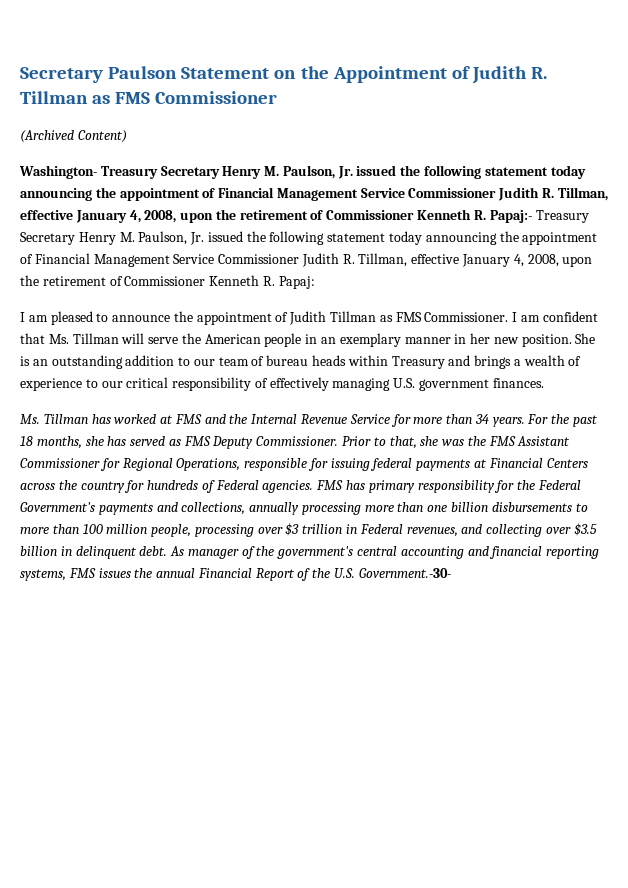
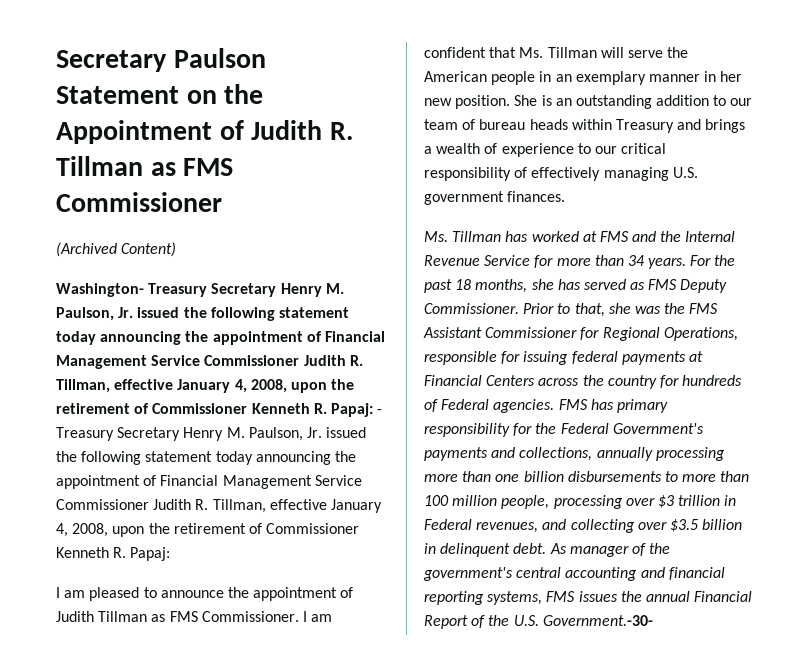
- Washington- Treasury Secretary Henry M. Paulson, Jr. issued the following statement today announcing the appointment of Financial Management Service Commissioner Judith R. Tillman, effective January 4, 2008, upon the retirement of Commissioner Kenneth R. Papaj:- Treasury Secretary Henry M. Paulson, Jr. issued the following statement today announcing the appointment of Financial Management Service Commissioner Judith R. Tillman, effective January 4, 2008, upon the retirement of Commissioner Kenneth R. Papaj:
+ Washington- Treasury Secretary Henry M. Paulson, Jr. issued the following statement today announcing the appointment of Financial Management Service Commissioner Judith R. Tillman, effective January 4, 2008, upon the retirement of Commissioner Kenneth R. Papaj: - Treasury Secretary Henry M. Paulson, Jr. issued the following statement today announcing the appointment of Financial Management Service Commissioner Judith R. Tillman, effective January 4, 2008, upon the retirement of Commissioner Kenneth R. Papaj:

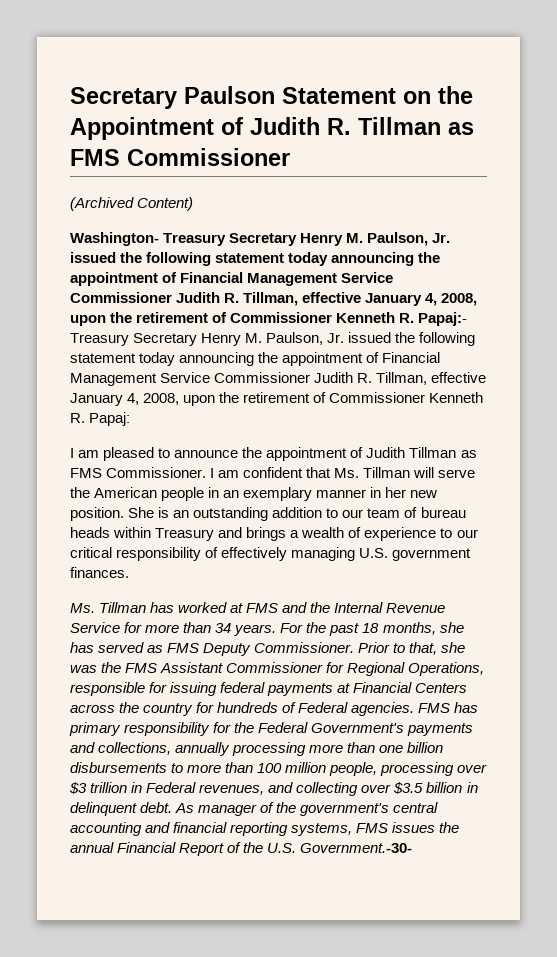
- Washington- Treasury Secretary Henry M. Paulson, Jr. issued the following statement today announcing the appointment of Financial Management Service Commissioner Judith R. Tillman, effective January 4, 2008, upon the retirement of Commissioner Kenneth R. Papaj: - Treasury Secretary Henry M. Paulson, Jr. issued the following statement today announcing the appointment of Financial Management Service Commissioner Judith R. Tillman, effective January 4, 2008, upon the retirement of Commissioner Kenneth R. Papaj:
+ Washington- Treasury Secretary Henry M. Paulson, Jr. issued the following statement today announcing the appointment of Financial Management Service Commissioner Judith R. Tillman, effective January 4, 2008, upon the retirement of Commissioner Kenneth R. Papaj:- Treasury Secretary Henry M. Paulson, Jr. issued the following statement today announcing the appointment of Financial Management Service Commissioner Judith R. Tillman, effective January 4, 2008, upon the retirement of Commissioner Kenneth R. Papaj:

